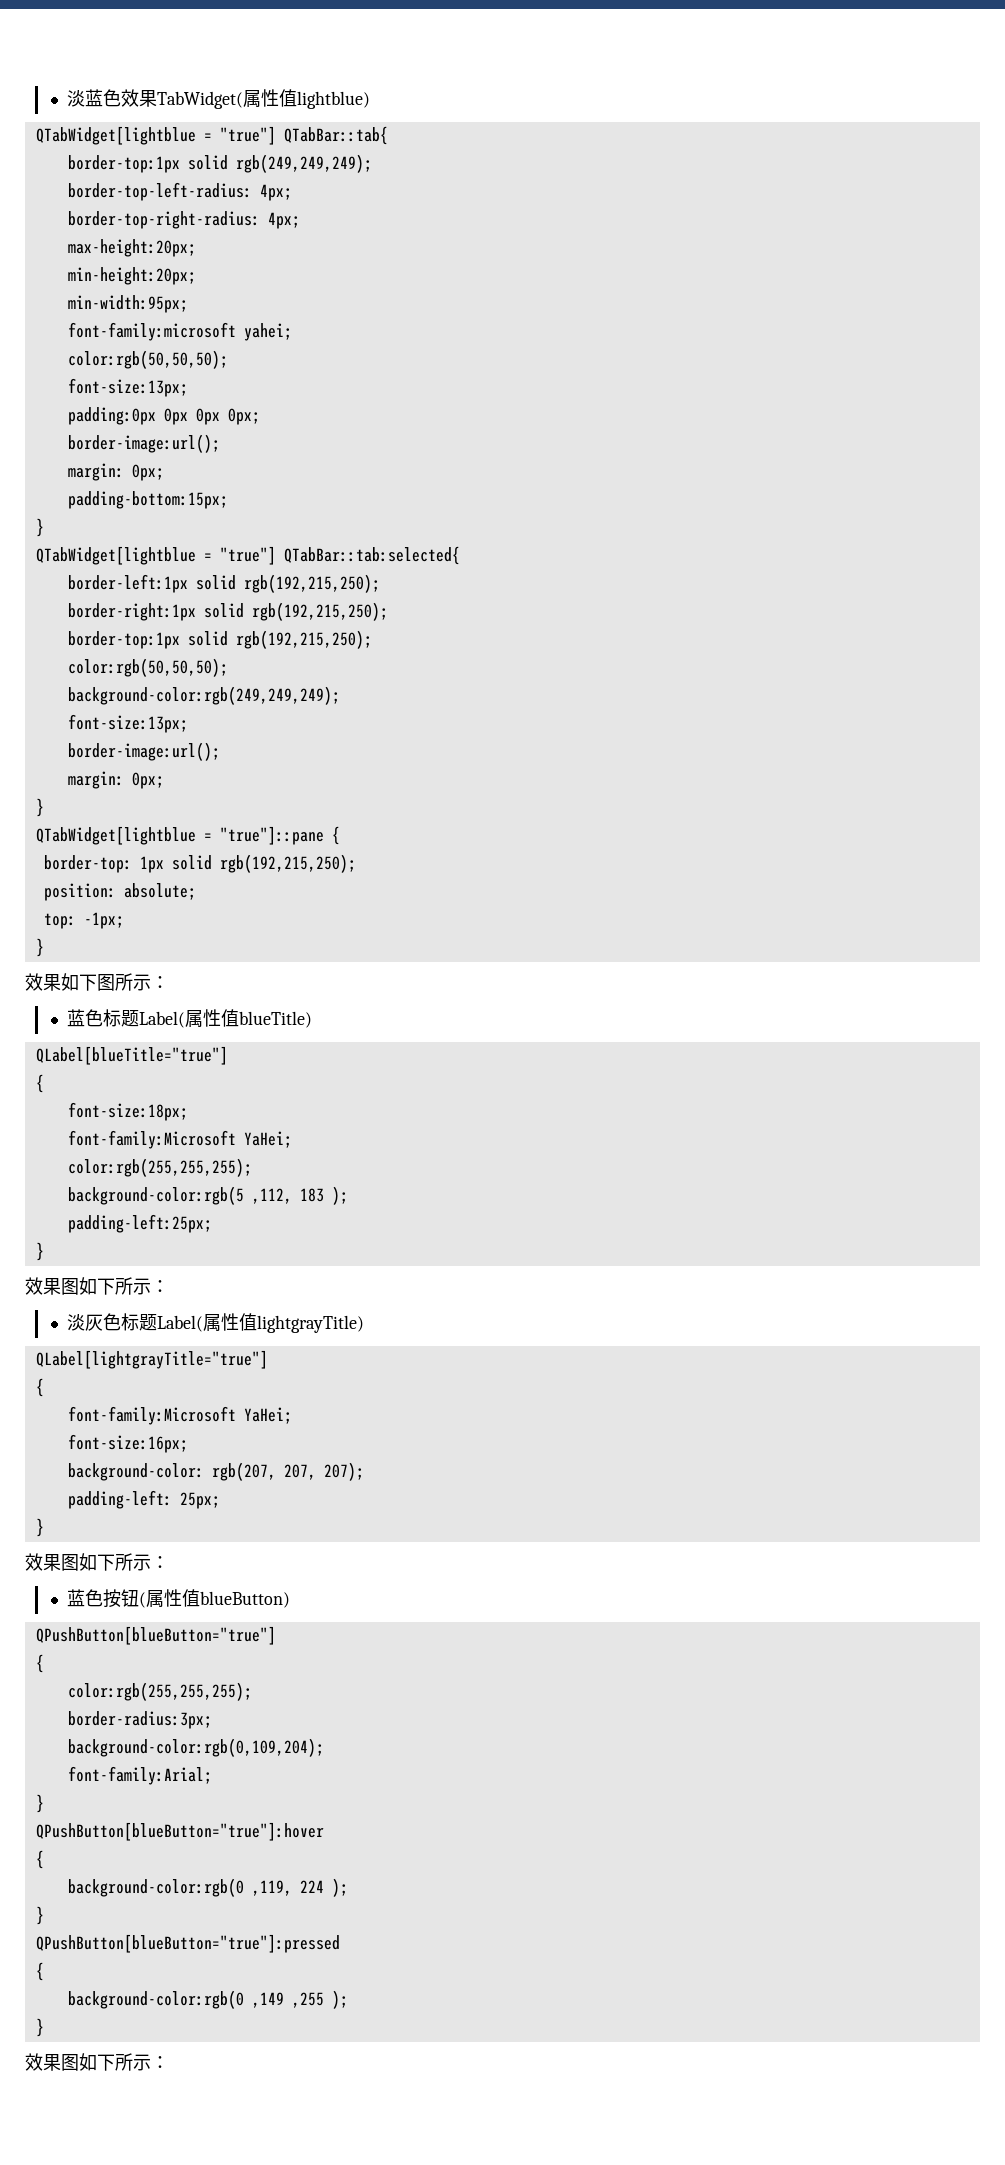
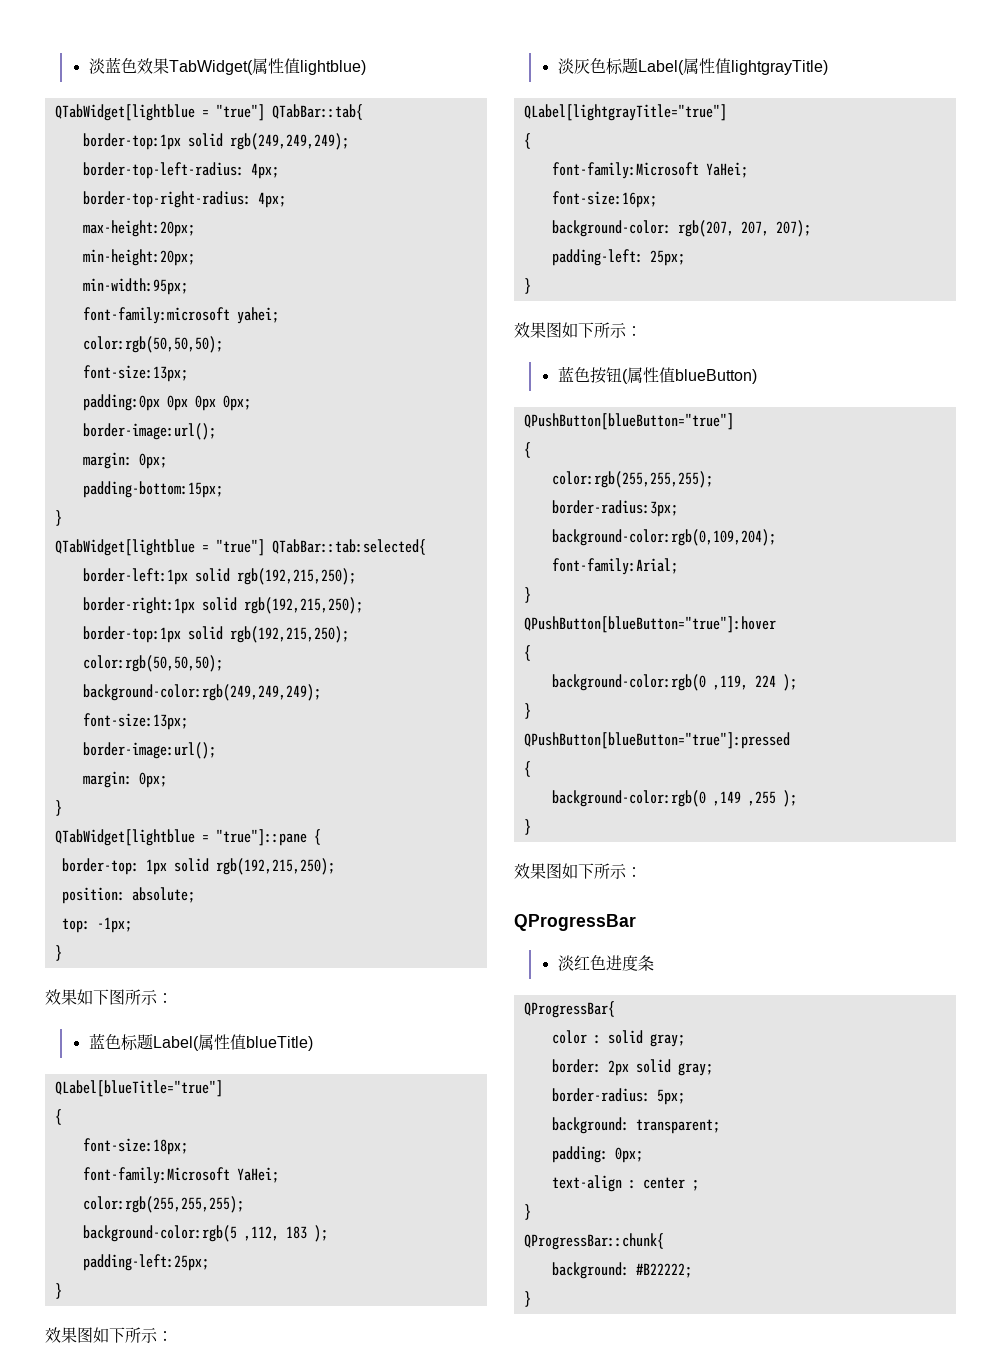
+ QProgressBar
+ 淡红色进度条
+ QProgressBar{
+ color : solid gray;
+ border: 2px solid gray;
+ border-radius: 5px;
+ background: transparent;
+ padding: 0px;
+ text-align : center ;
+ }
+ QProgressBar::chunk{
+ background: #B22222;
+ }

